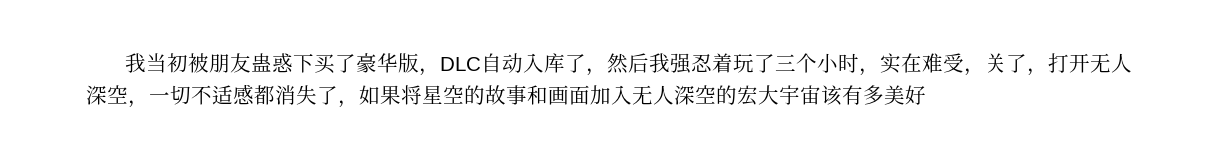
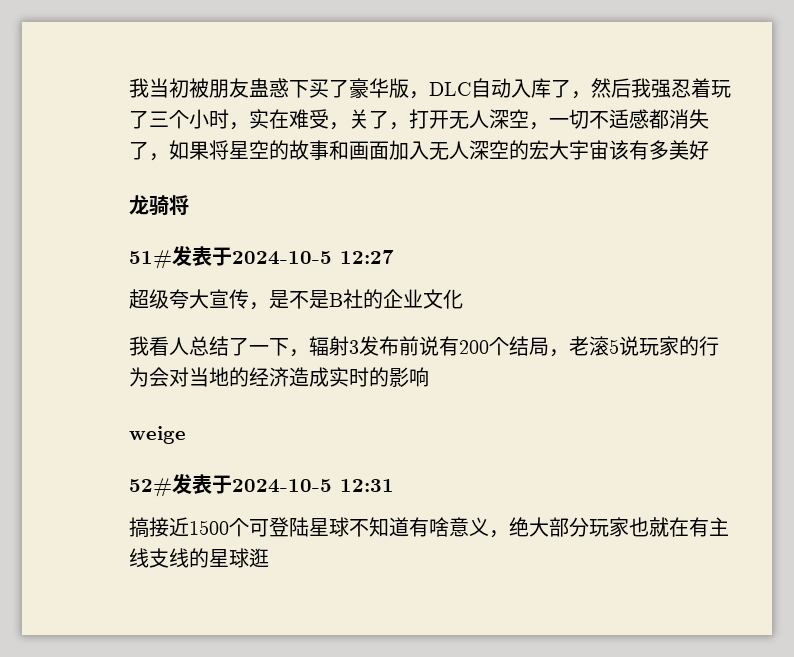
+ 龙骑将
+ 51#发表于2024-10-5 12:27
+ 超级夸大宣传，是不是B社的企业文化
+ 我看人总结了一下，辐射3发布前说有200个结局，老滚5说玩家的行为会对当地的经济造成实时的影响
+ weige
+ 52#发表于2024-10-5 12:31
+ 搞接近1500个可登陆星球不知道有啥意义，绝大部分玩家也就在有主线支线的星球逛

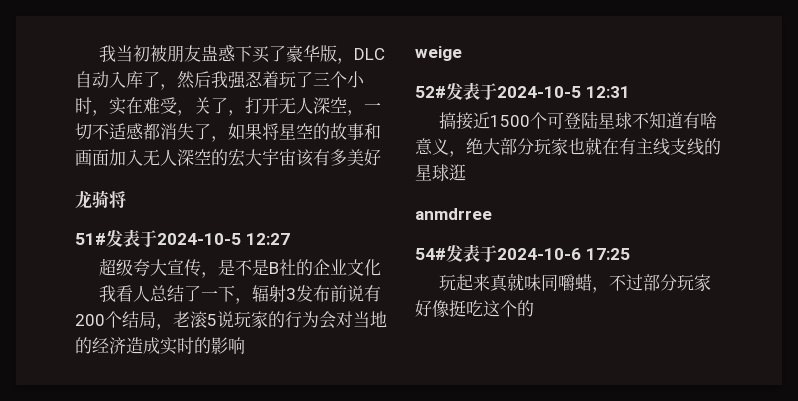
+ anmdrree
+ 54#发表于2024-10-6 17:25
+ 玩起来真就味同嚼蜡，不过部分玩家好像挺吃这个的

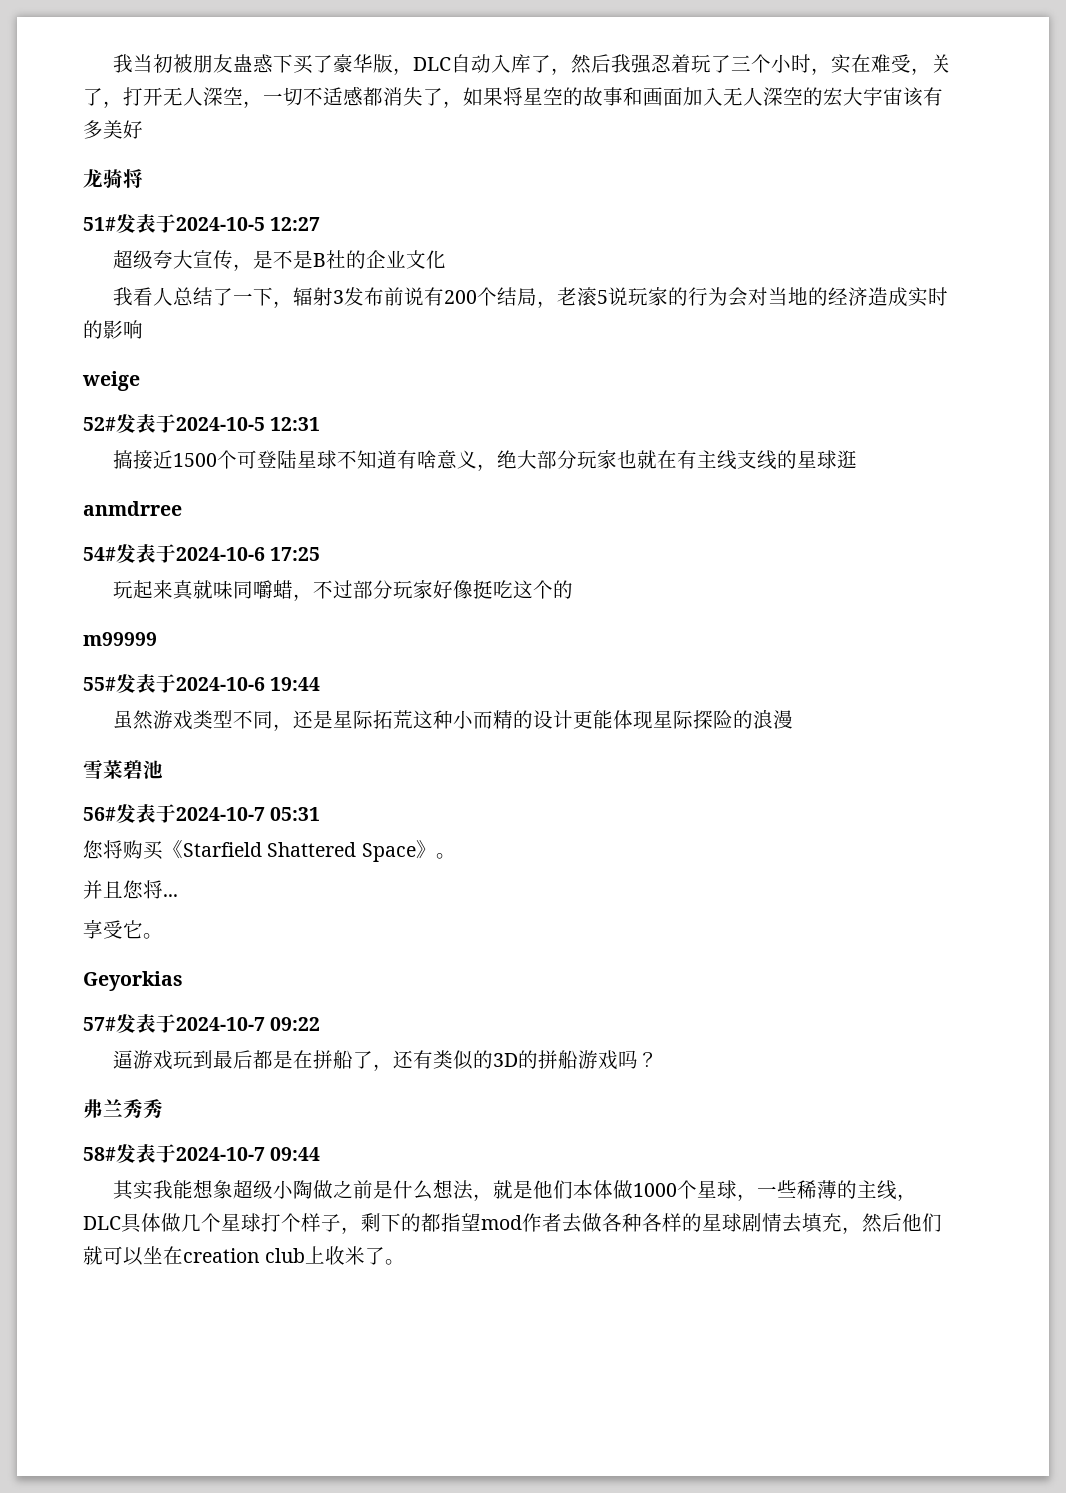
+ m99999
+ 55#发表于2024-10-6 19:44
+ 虽然游戏类型不同，还是星际拓荒这种小而精的设计更能体现星际探险的浪漫
+ 雪菜碧池
+ 56#发表于2024-10-7 05:31
+ 您将购买《Starfield Shattered Space》。
+ 并且您将...
+ 享受它。
+ Geyorkias
+ 57#发表于2024-10-7 09:22
+ 逼游戏玩到最后都是在拼船了，还有类似的3D的拼船游戏吗？
+ 弗兰秀秀
+ 58#发表于2024-10-7 09:44
+ 其实我能想象超级小陶做之前是什么想法，就是他们本体做1000个星球，一些稀薄的主线，DLC具体做几个星球打个样子，剩下的都指望mod作者去做各种各样的星球剧情去填充，然后他们就可以坐在creation club上收米了。

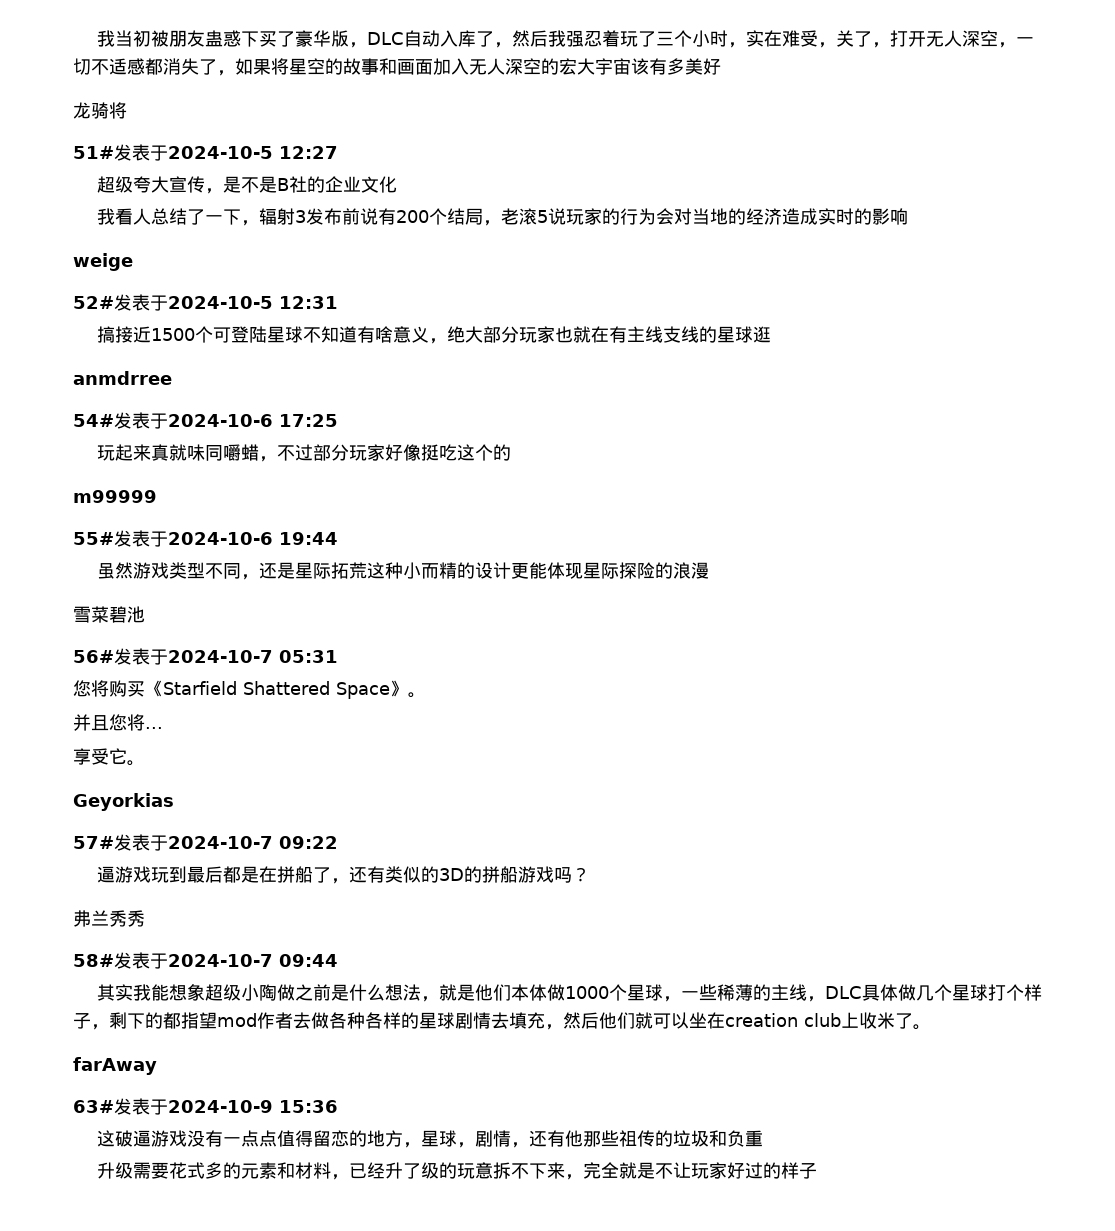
+ farAway
+ 63#发表于2024-10-9 15:36
+ 这破逼游戏没有一点点值得留恋的地方，星球，剧情，还有他那些祖传的垃圾和负重
+ 升级需要花式多的元素和材料，已经升了级的玩意拆不下来，完全就是不让玩家好过的样子

